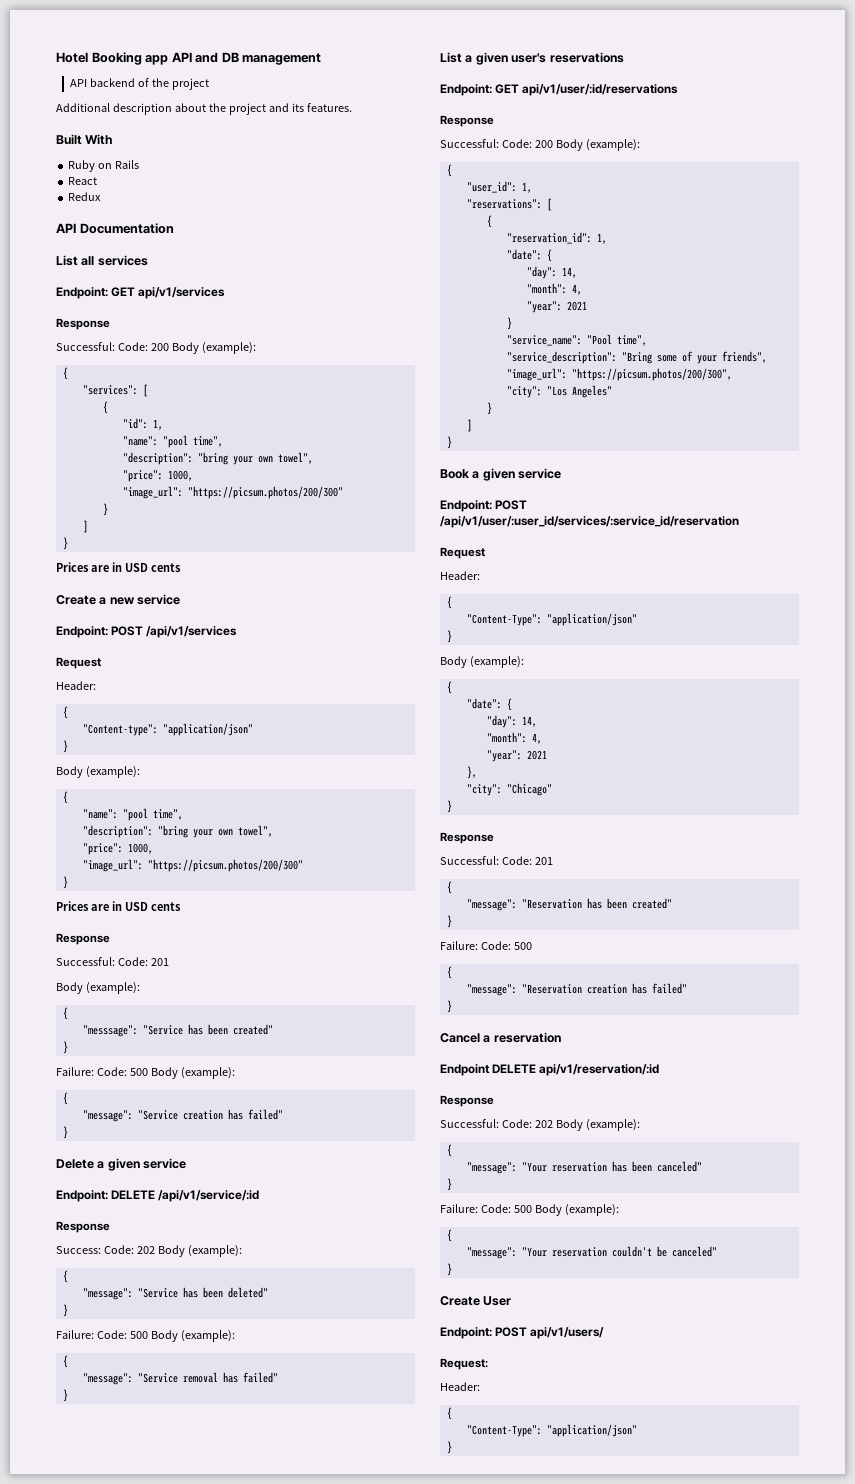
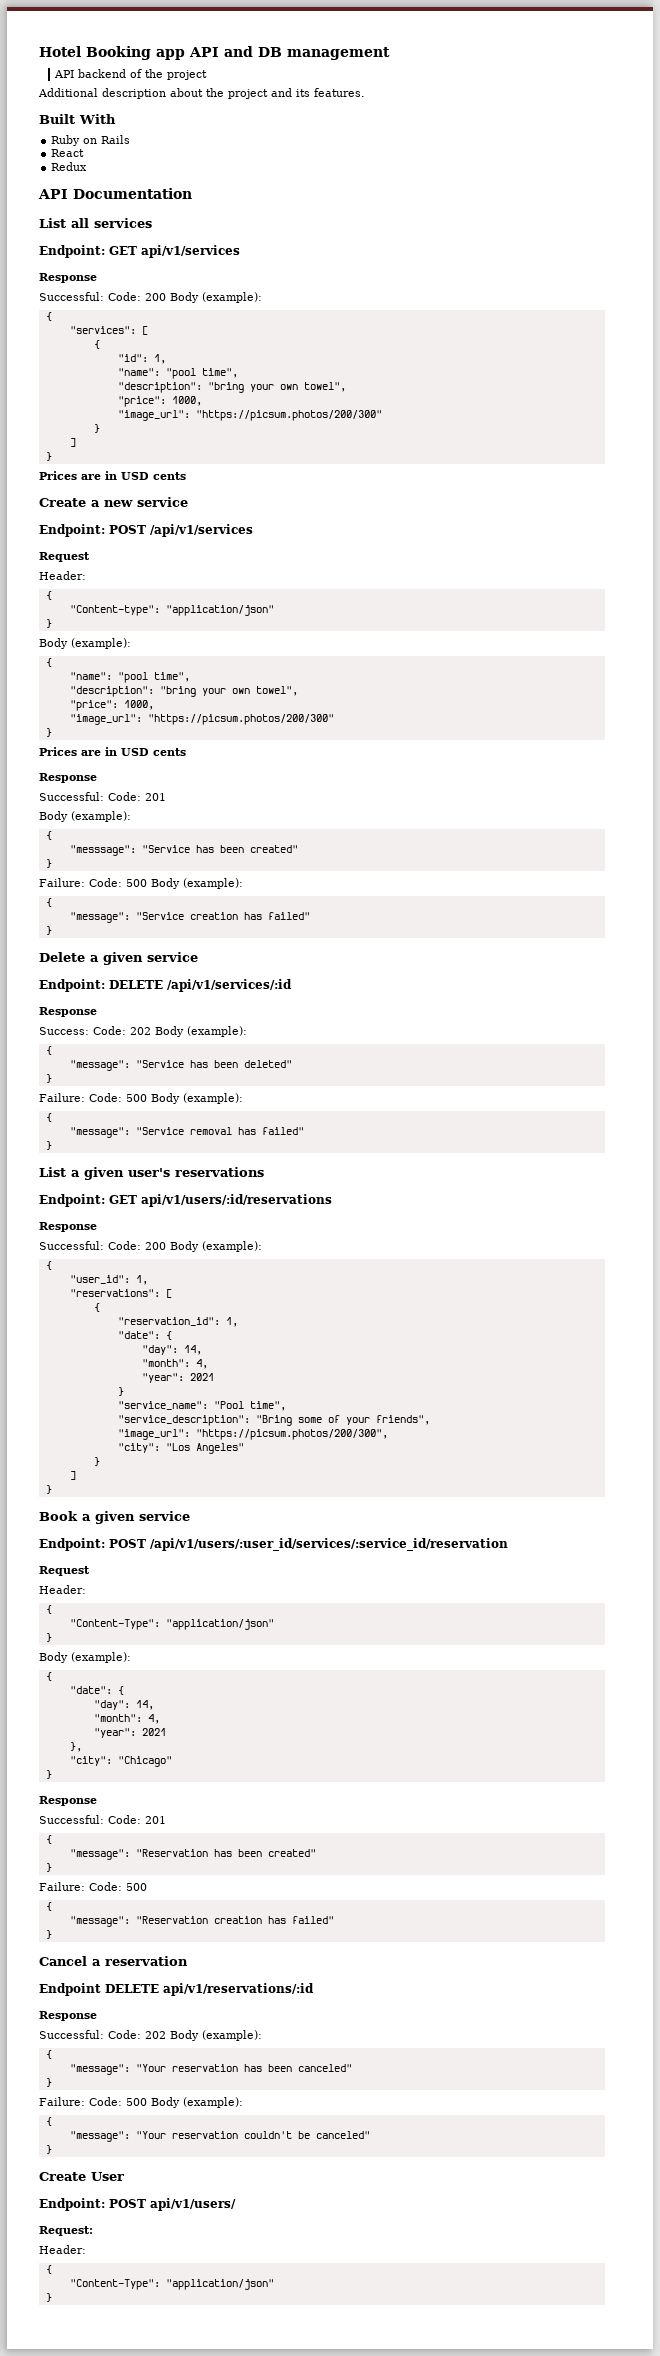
- Endpoint: DELETE /api/v1/service/:id
+ Endpoint: DELETE /api/v1/services/:id
- Endpoint: GET api/v1/user/:id/reservations
+ Endpoint: GET api/v1/users/:id/reservations
- Endpoint: POST /api/v1/user/:user_id/services/:service_id/reservation
+ Endpoint: POST /api/v1/users/:user_id/services/:service_id/reservation
- Endpoint DELETE api/v1/reservation/:id
+ Endpoint DELETE api/v1/reservations/:id

